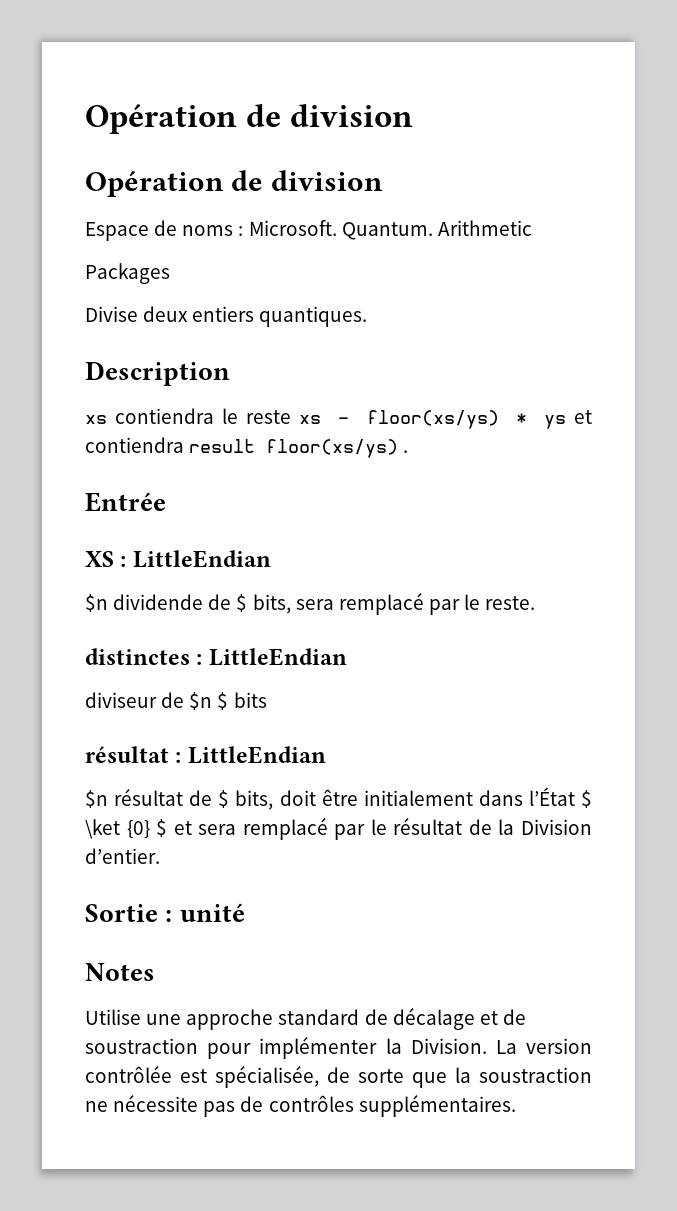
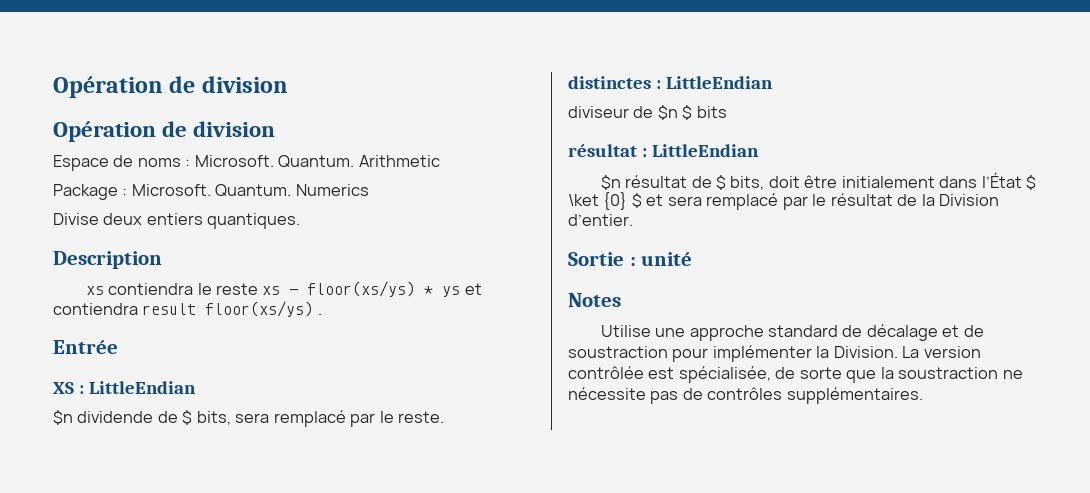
- Packages
+ Package : Microsoft. Quantum. Numerics

